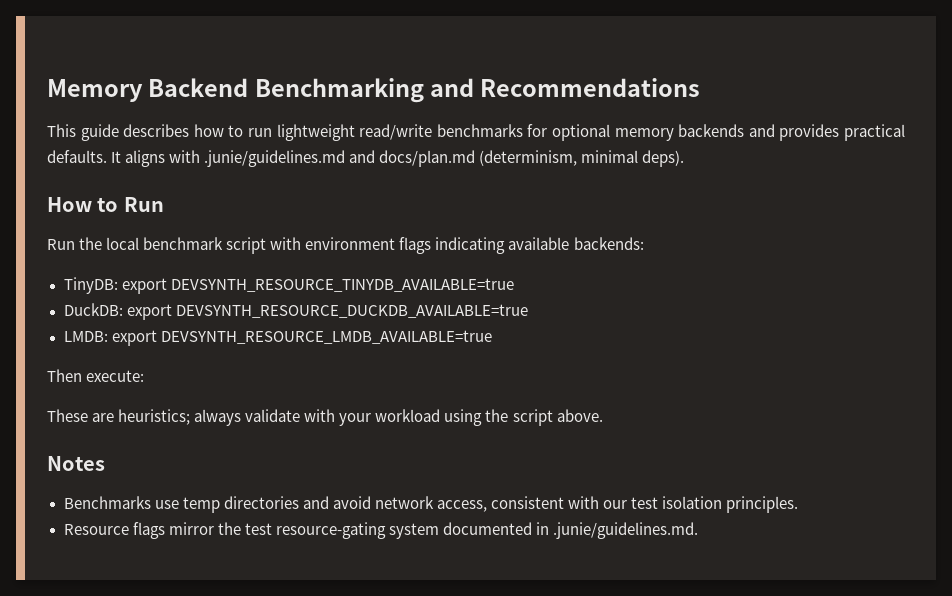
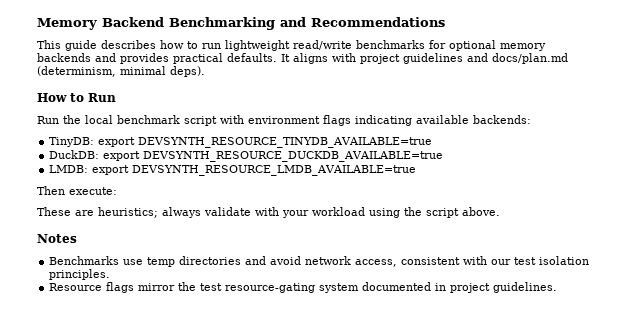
- It aligns with .junie/guidelines.md and docs/plan.md (determinism, minimal deps).
+ It aligns with project guidelines and docs/plan.md (determinism, minimal deps).
- Resource flags mirror the test resource-gating system documented in .junie/guidelines.md.
+ Resource flags mirror the test resource-gating system documented in project guidelines.

